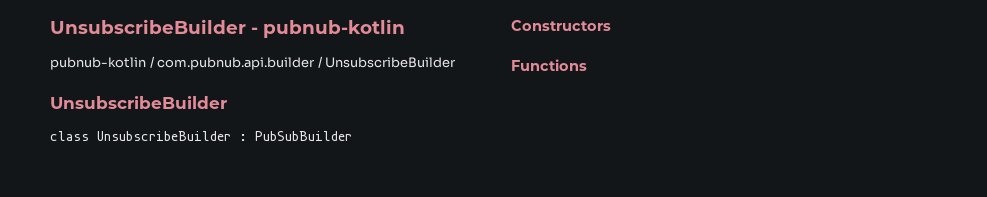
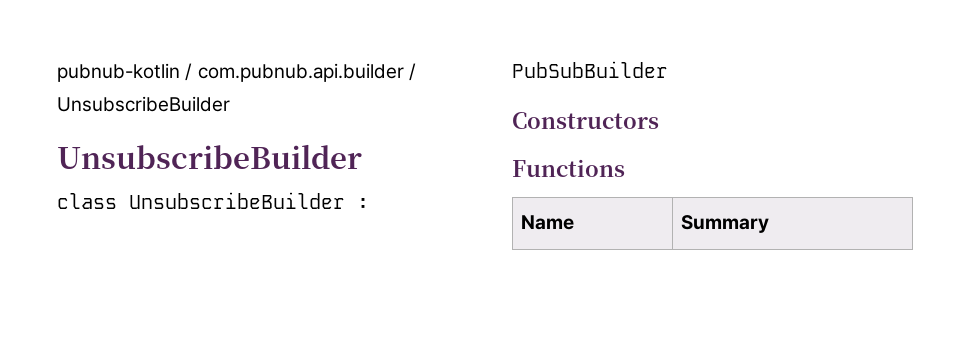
- UnsubscribeBuilder - pubnub-kotlin
+ Name | Summary

